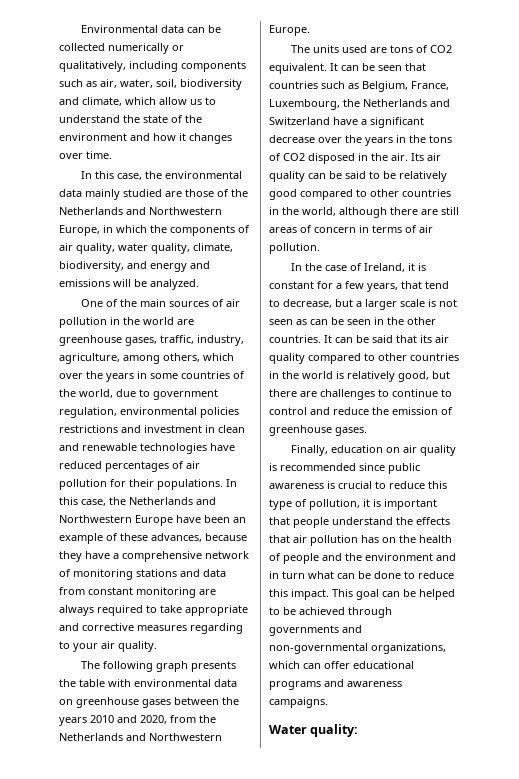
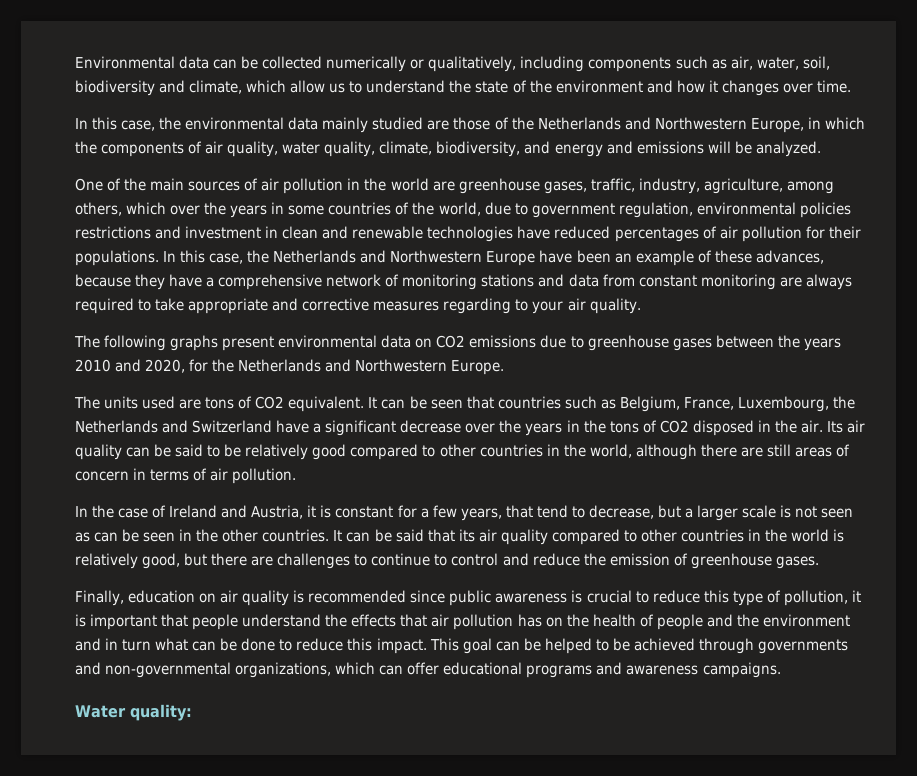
- The following graph presents the table with environmental data on greenhouse gases between the years 2010 and 2020, from the Netherlands and Northwestern Europe.
+ The following graphs present environmental data on CO2 emissions due to greenhouse gases between the years 2010 and 2020, for the Netherlands and Northwestern Europe.
- In the case of Ireland, it is constant for a few years, that tend to decrease, but a larger scale is not seen as can be seen in the other countries.
+ In the case of Ireland and Austria, it is constant for a few years, that tend to decrease, but a larger scale is not seen as can be seen in the other countries.

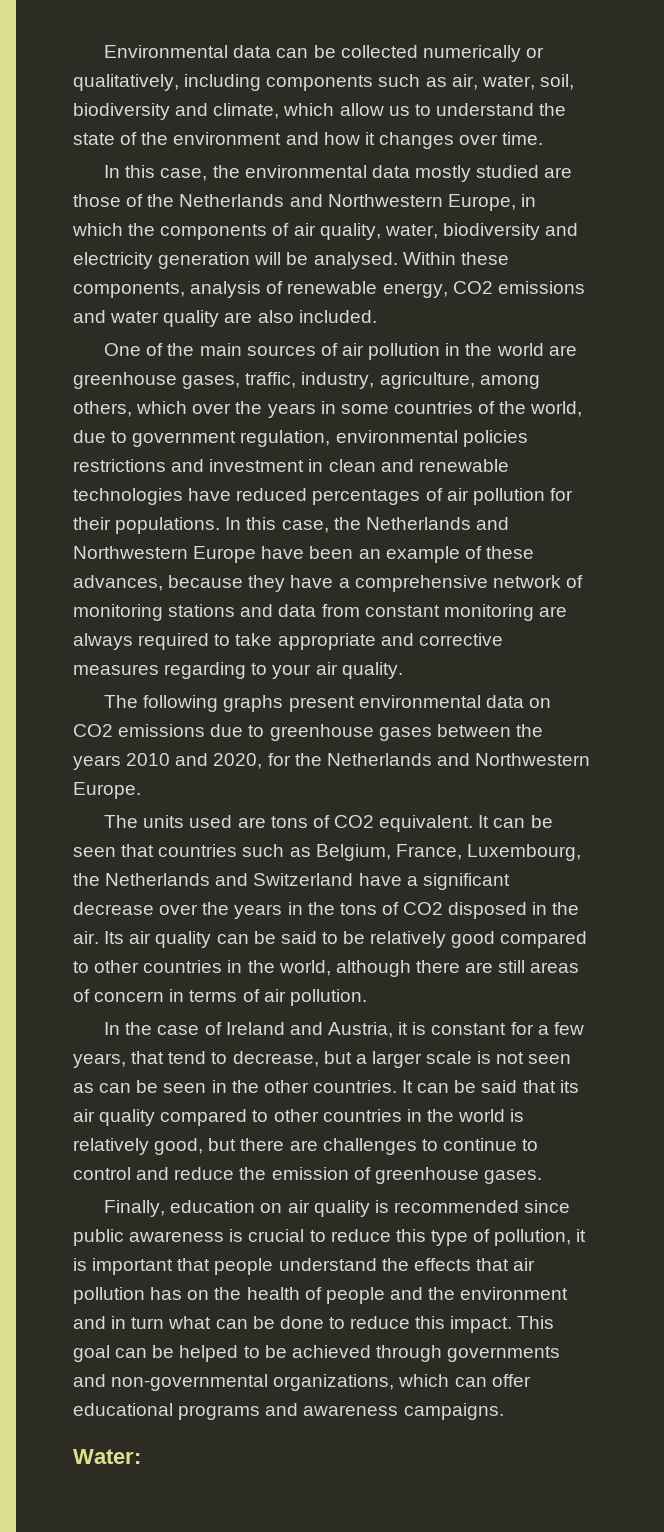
- In this case, the environmental data mainly studied are those of the Netherlands and Northwestern Europe, in which the components of air quality, water quality, climate, biodiversity, and energy and emissions will be analyzed.
+ In this case, the environmental data mostly studied are those of the Netherlands and Northwestern Europe, in which the components of air quality, water, biodiversity and electricity generation will be analysed. Within these components, analysis of renewable energy, CO2 emissions and water quality are also included.
- Water quality:
+ Water:

